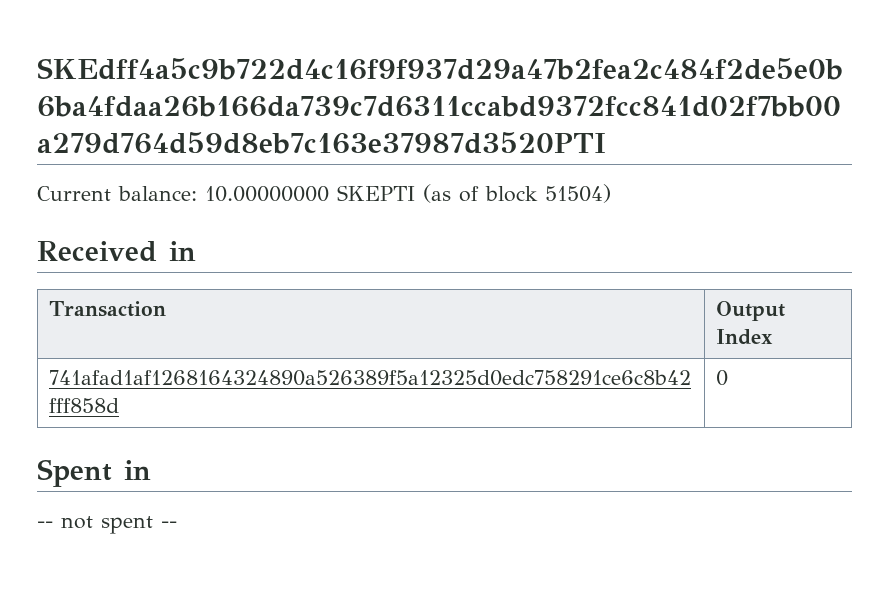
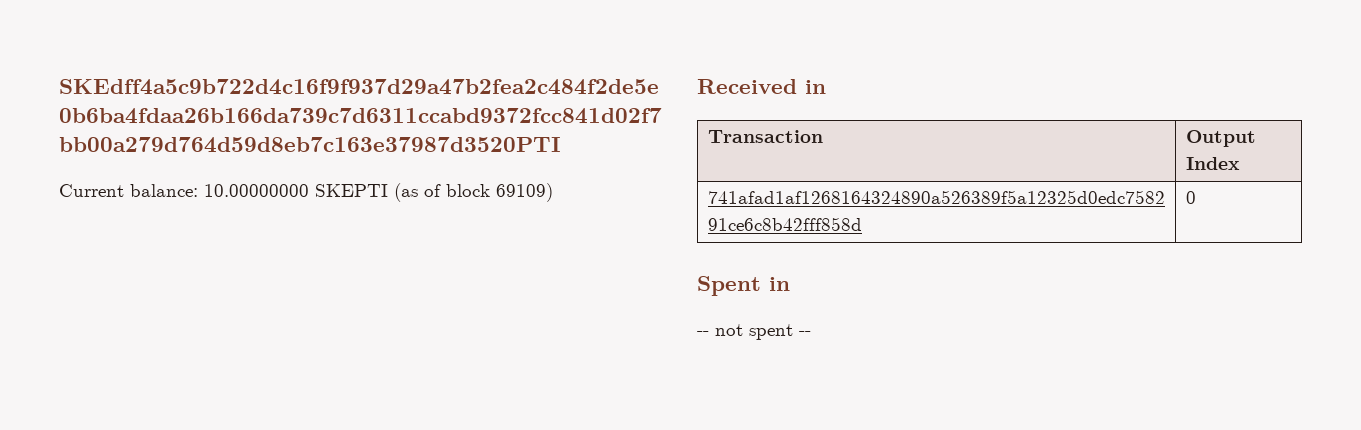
- Current balance: 10.00000000 SKEPTI (as of block 51504)
+ Current balance: 10.00000000 SKEPTI (as of block 69109)

